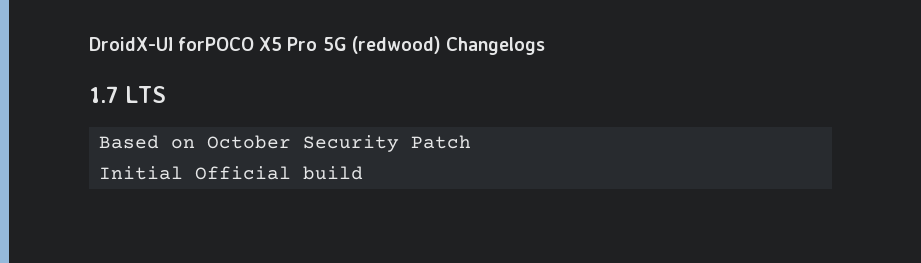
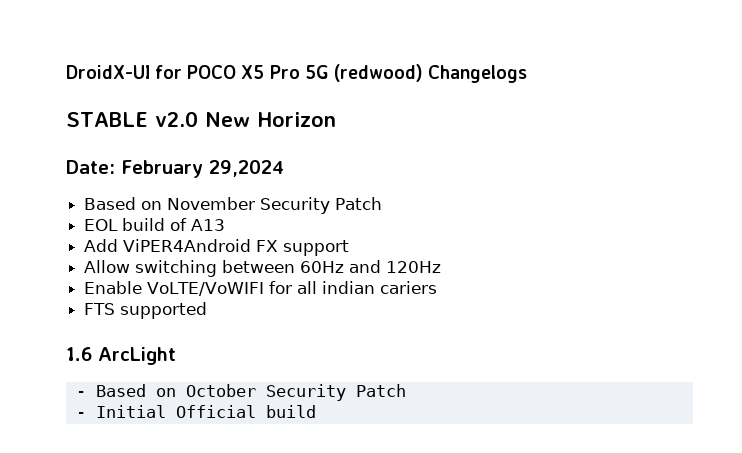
- DroidX-UI forPOCO X5 Pro 5G (redwood) Changelogs
+ DroidX-UI for POCO X5 Pro 5G (redwood) Changelogs
- 1.7 LTS
- Based on October Security Patch
+ STABLE v2.0 New Horizon
+ Date: February 29,2024
+ Based on November Security Patch
+ EOL build of A13
+ Add ViPER4Android FX support
+ Allow switching between 60Hz and 120Hz
+ Enable VoLTE/VoWIFI for all indian cariers
+ FTS supported
+ 1.6 ArcLight
+ - Based on October Security Patch
- Initial Official build
+ - Initial Official build

